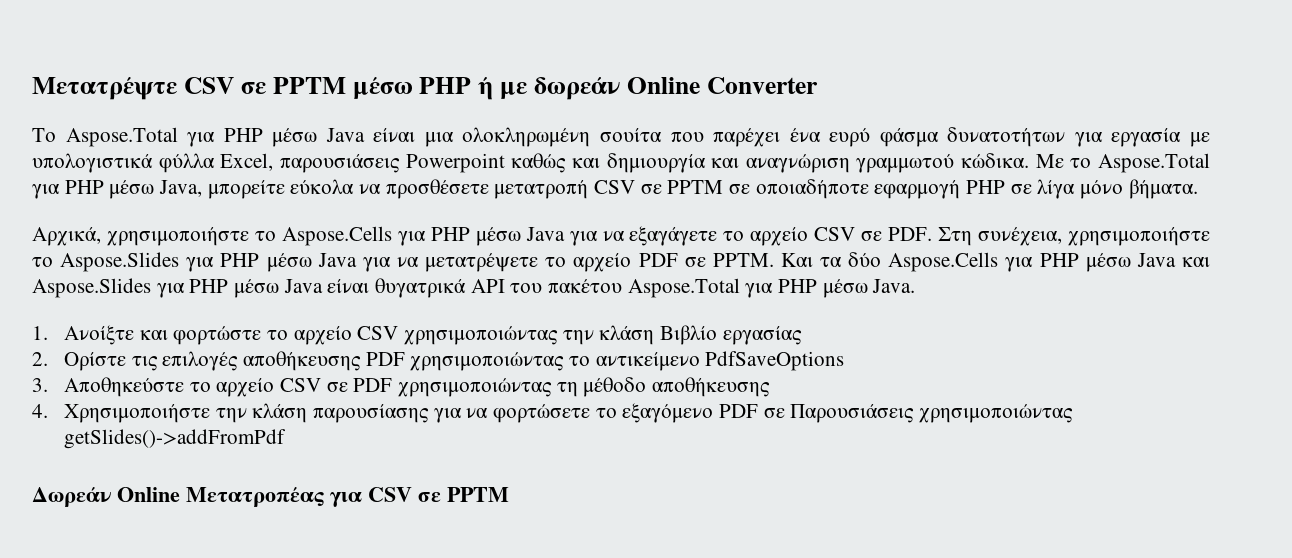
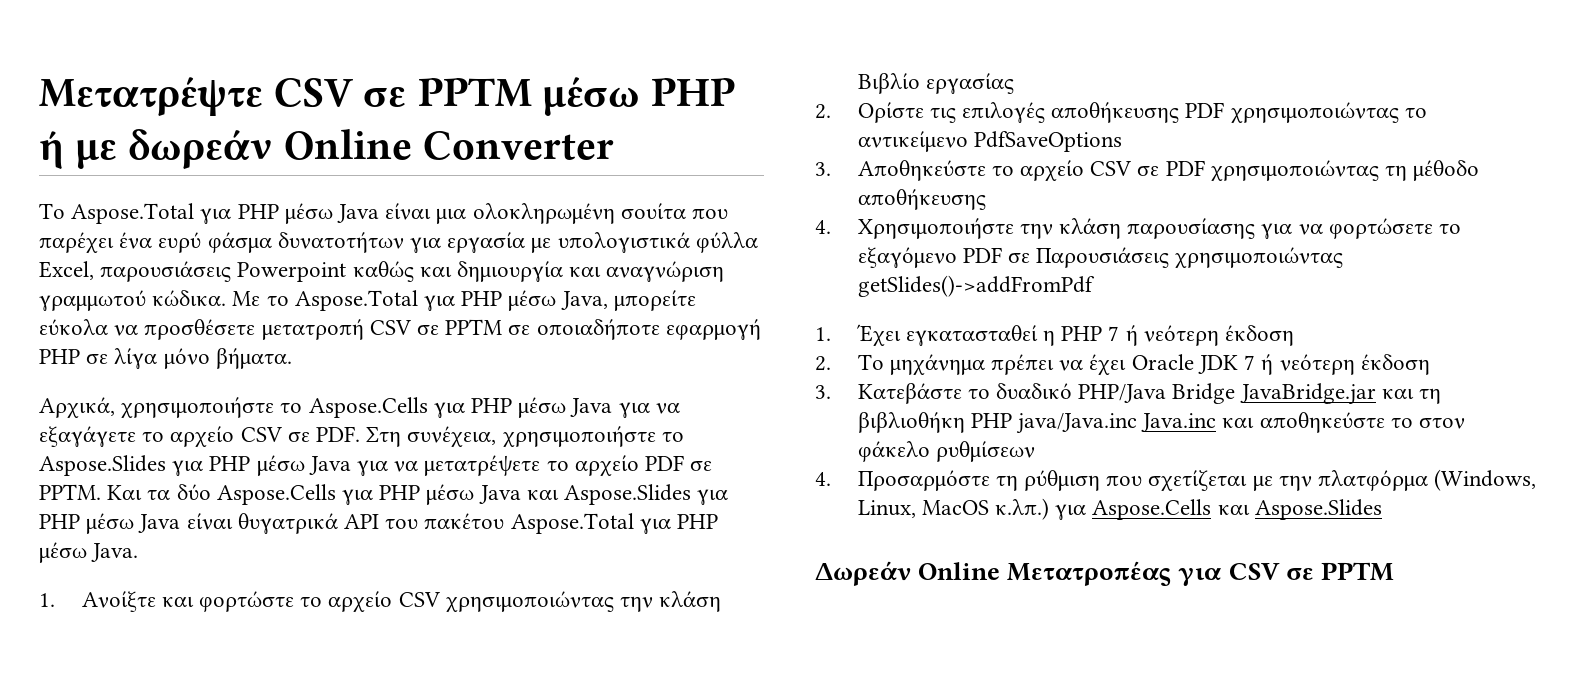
+ 1. Έχει εγκατασταθεί η PHP 7 ή νεότερη έκδοση
+ 2. Το μηχάνημα πρέπει να έχει Oracle JDK 7 ή νεότερη έκδοση
+ 3. Κατεβάστε το δυαδικό PHP/Java Bridge JavaBridge.jar και τη βιβλιοθήκη PHP java/Java.inc Java.inc και αποθηκεύστε το στον φάκελο ρυθμίσεων
+ 4. Προσαρμόστε τη ρύθμιση που σχετίζεται με την πλατφόρμα (Windows, Linux, MacOS κ.λπ.) για Aspose.Cells και Aspose.Slides

